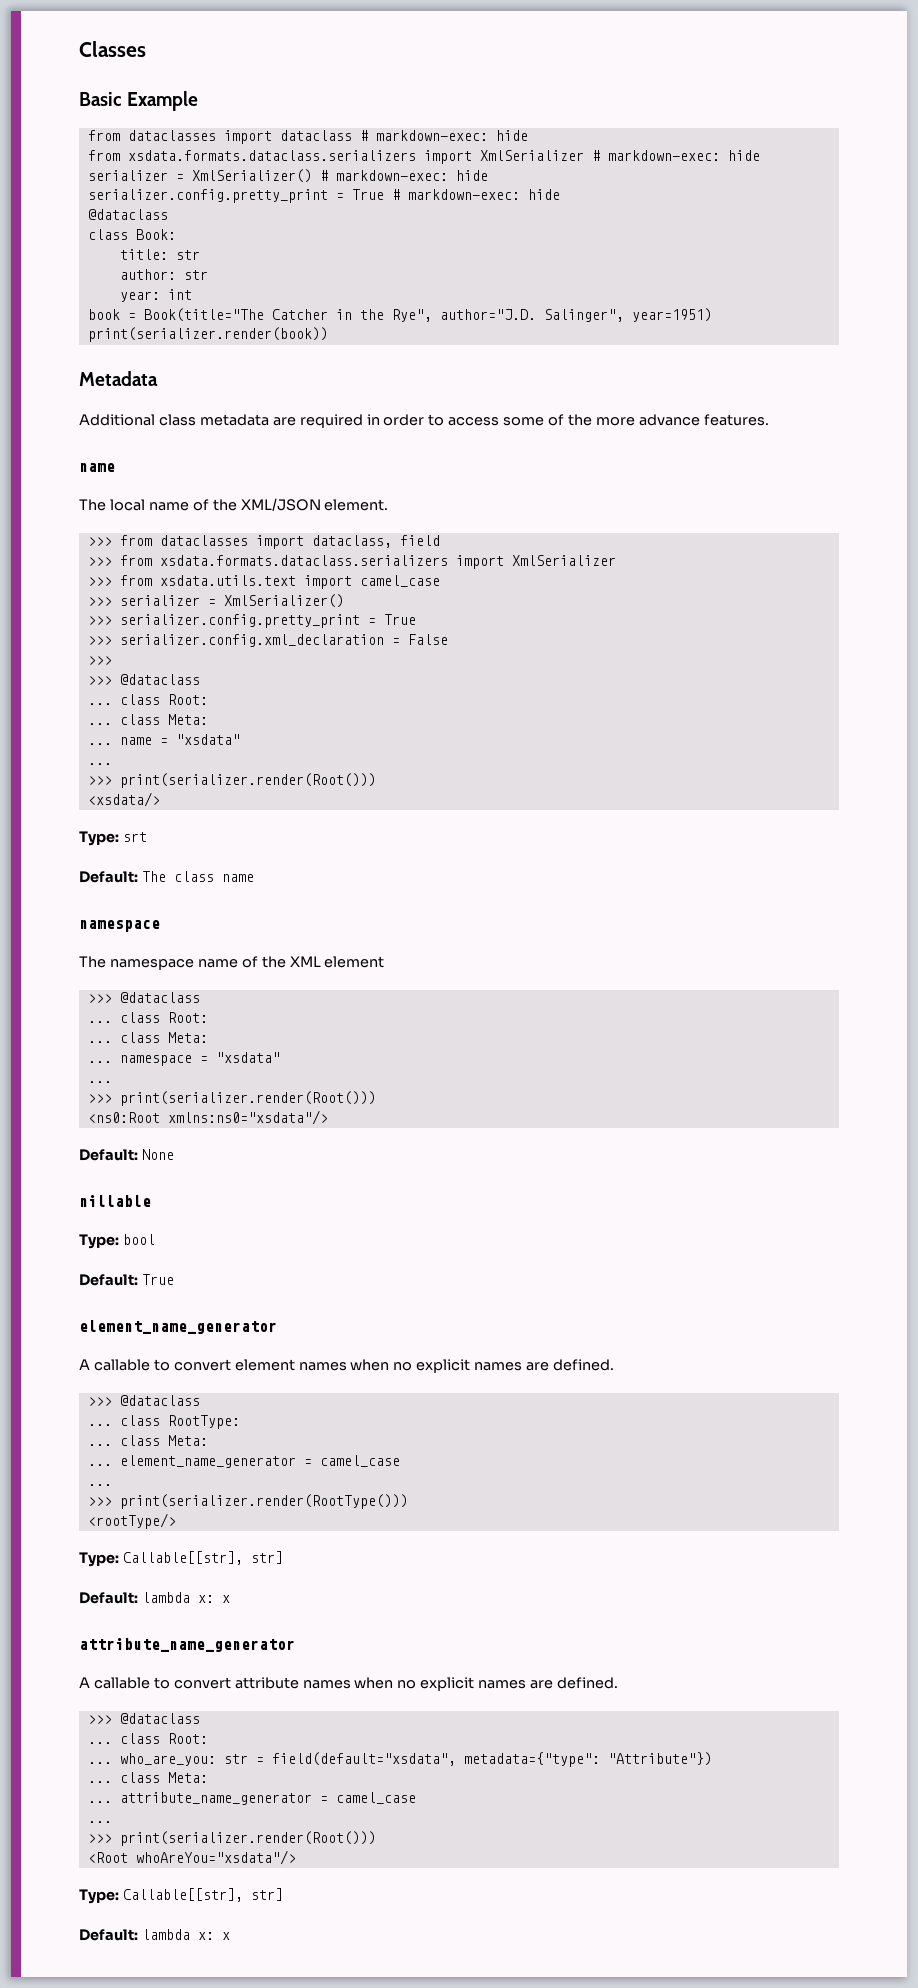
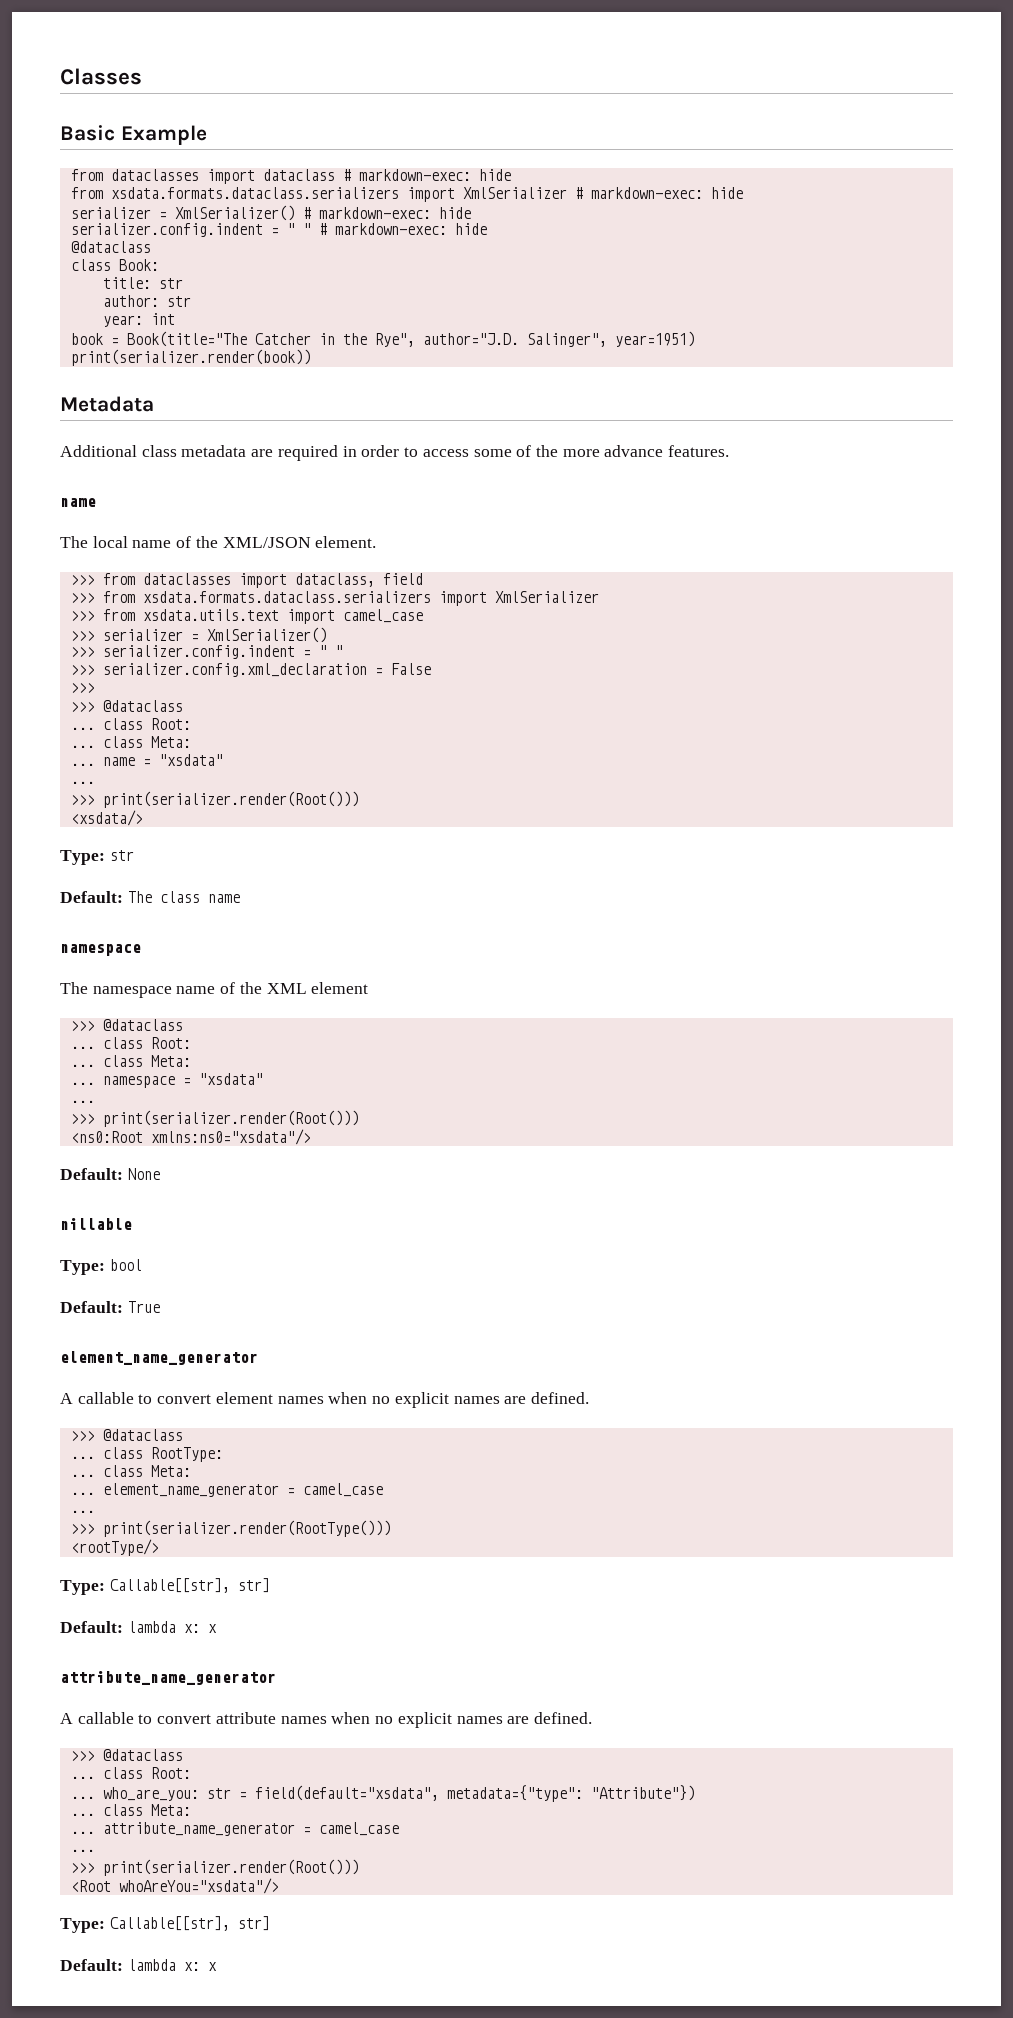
- serializer.config.pretty_print = True # markdown-exec: hide
+ serializer.config.indent = " " # markdown-exec: hide
- >>> serializer.config.pretty_print = True
+ >>> serializer.config.indent = " "
- Type: srt
+ Type: str

